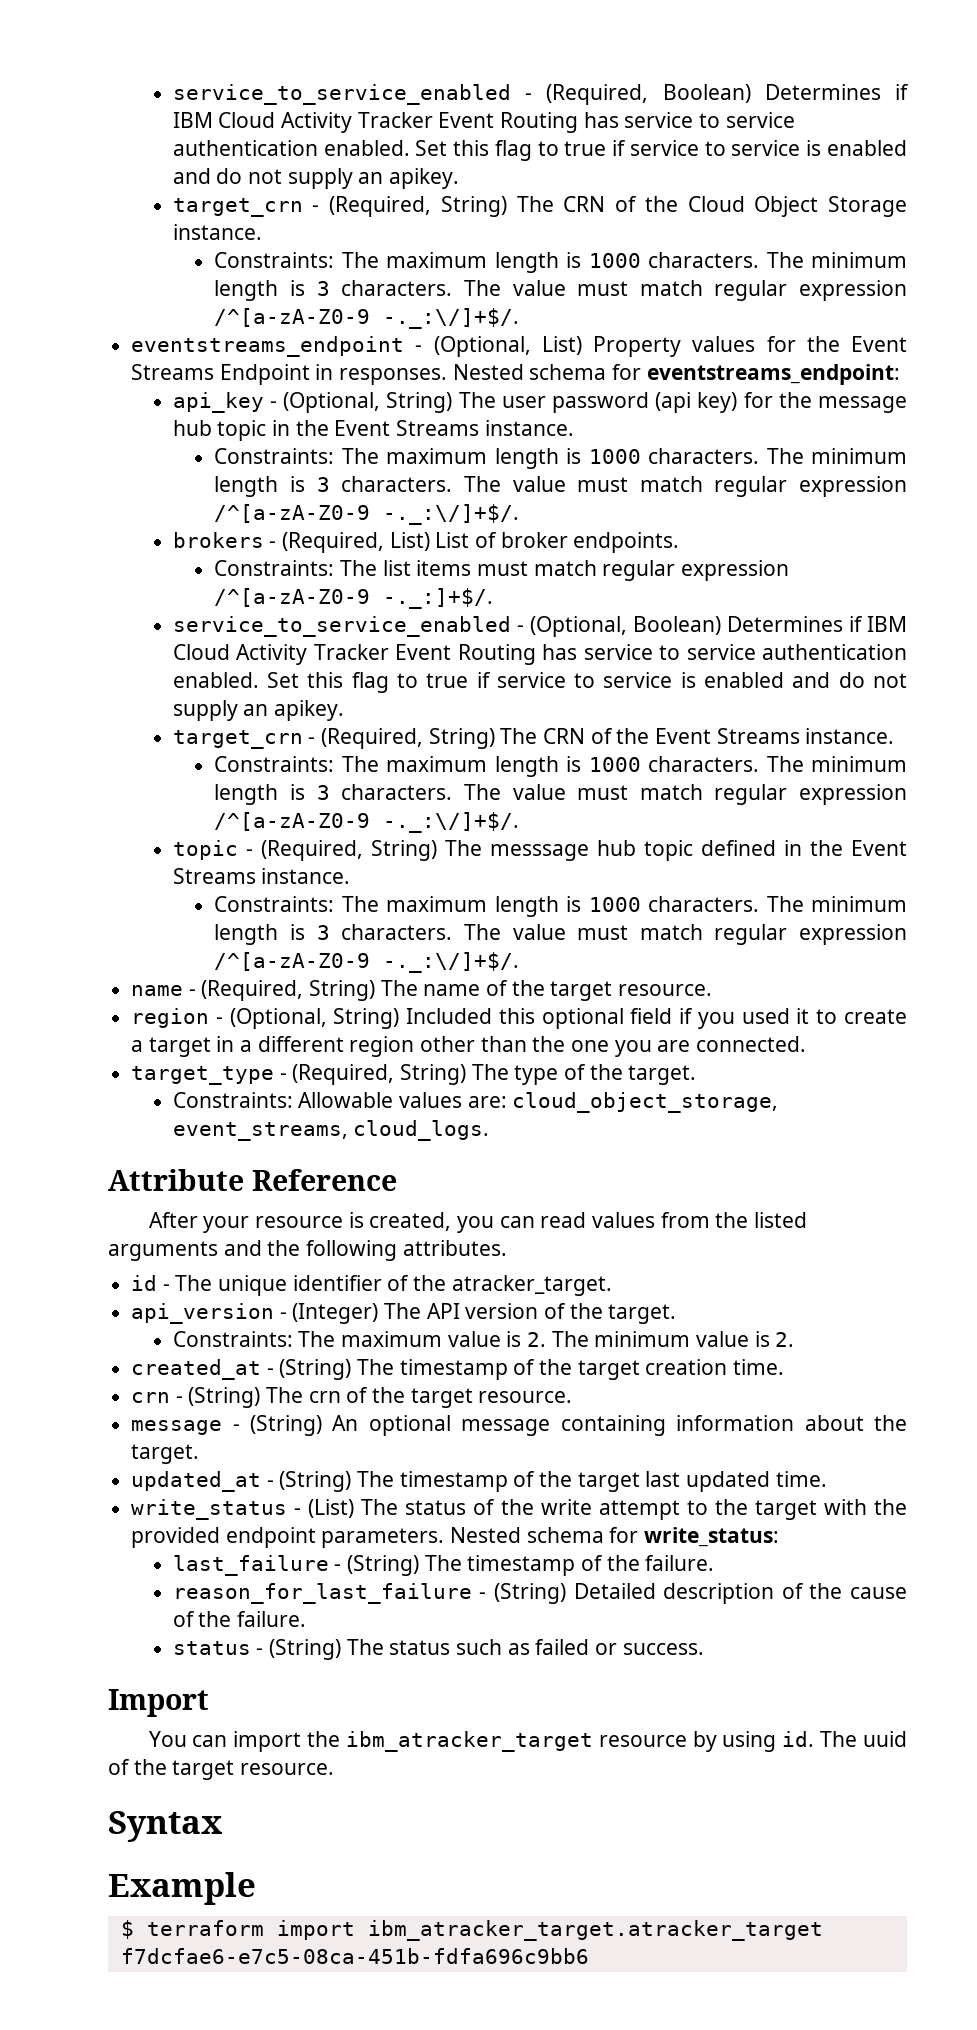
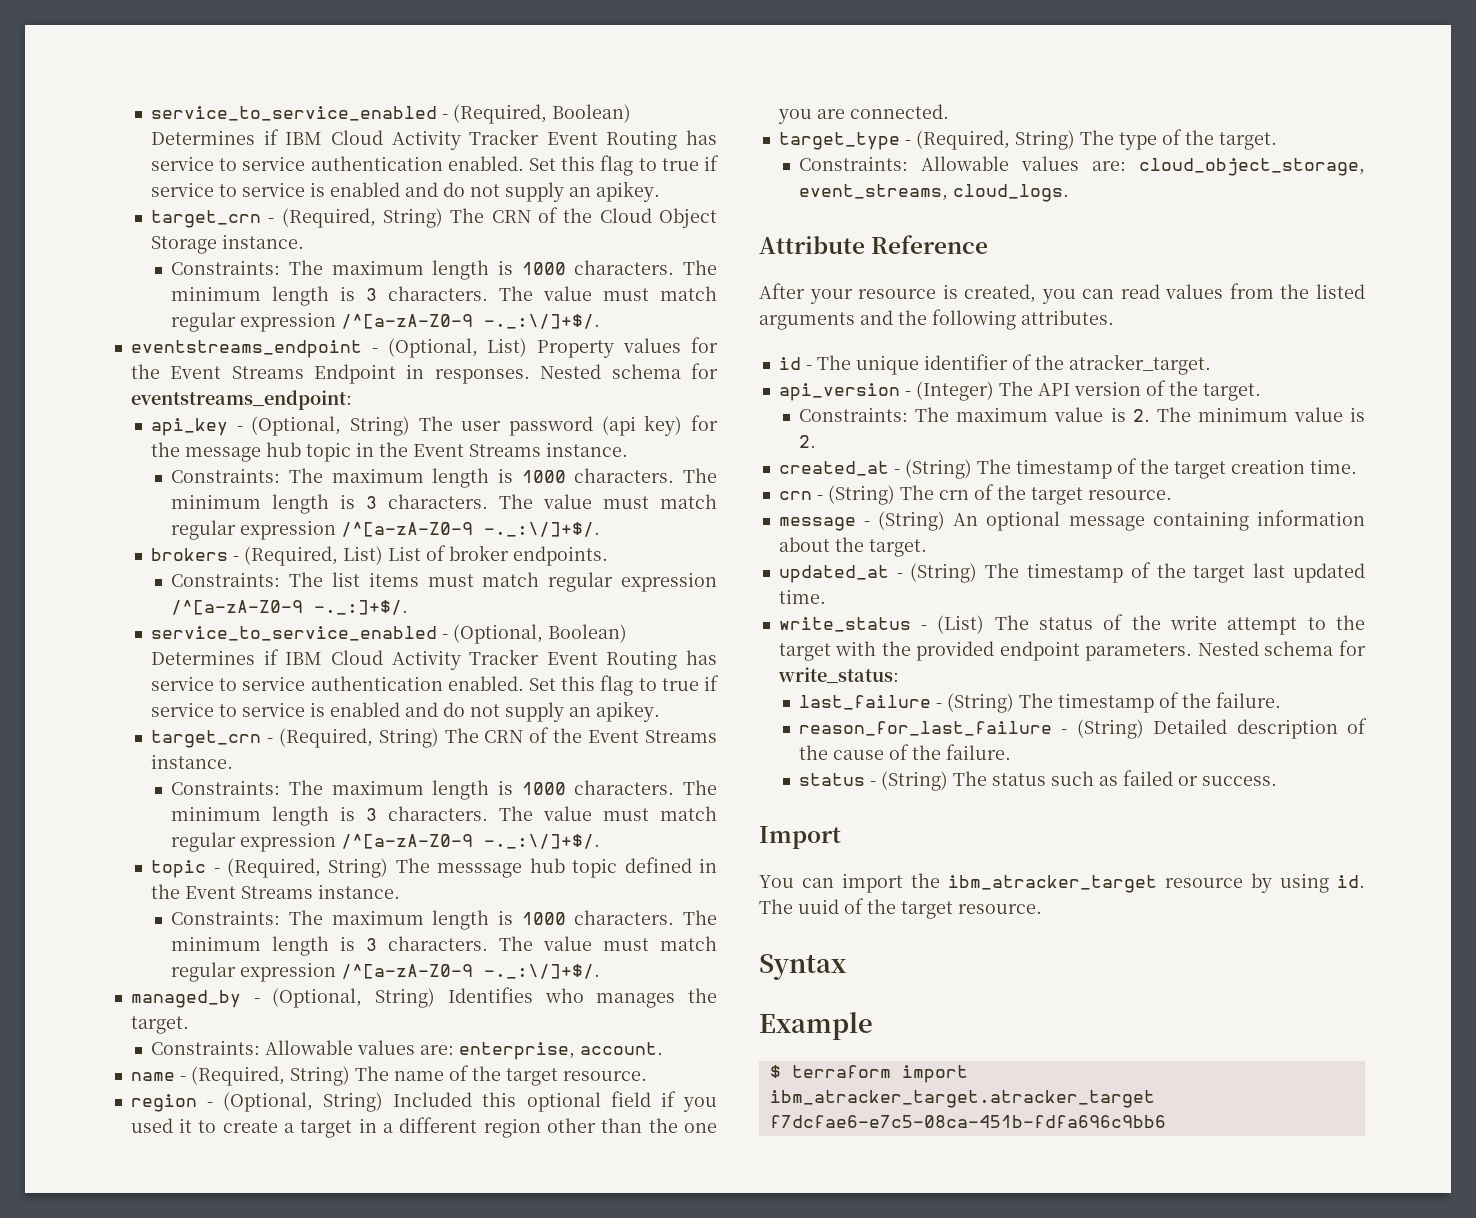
+ managed_by - (Optional, String) Identifies who manages the target.
+ Constraints: Allowable values are: enterprise, account.

